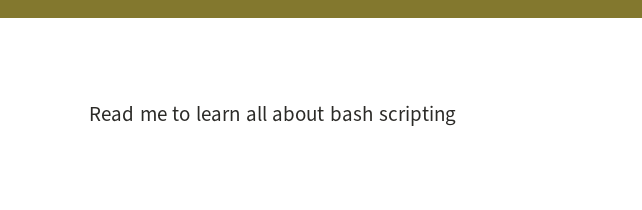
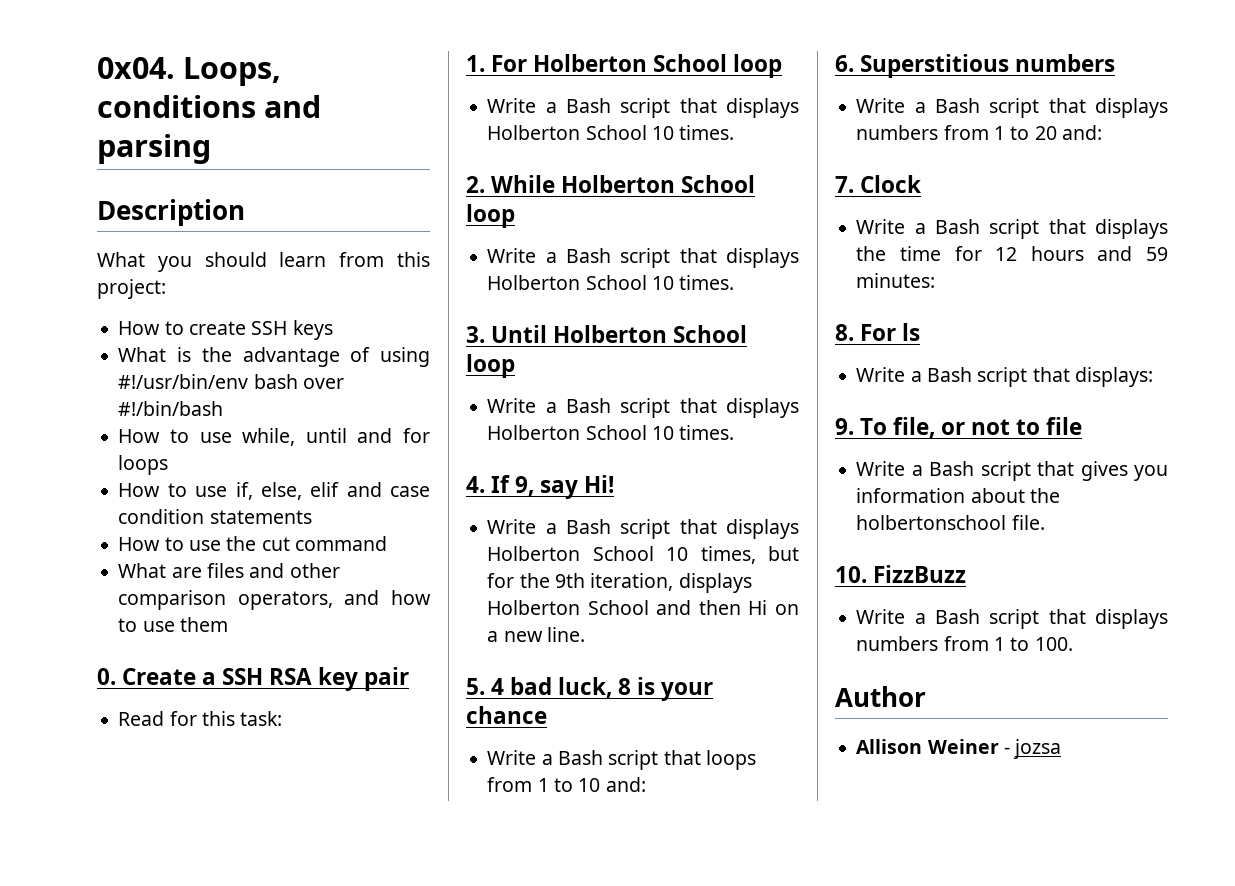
- Read me to learn all about bash scripting
+ 0x04. Loops, conditions and parsing
+ Description
+ What you should learn from this project:
+ How to create SSH keys
+ What is the advantage of using #!/usr/bin/env bash over #!/bin/bash
+ How to use while, until and for loops
+ How to use if, else, elif and case condition statements
+ How to use the cut command
+ What are files and other comparison operators, and how to use them
+ 0. Create a SSH RSA key pair
+ Read for this task:
+ 1. For Holberton School loop
+ Write a Bash script that displays Holberton School 10 times.
+ 2. While Holberton School loop
+ Write a Bash script that displays Holberton School 10 times.
+ 3. Until Holberton School loop
+ Write a Bash script that displays Holberton School 10 times.
+ 4. If 9, say Hi!
+ Write a Bash script that displays Holberton School 10 times, but for the 9th iteration, displays Holberton School and then Hi on a new line.
+ 5. 4 bad luck, 8 is your chance
+ Write a Bash script that loops from 1 to 10 and:
+ 6. Superstitious numbers
+ Write a Bash script that displays numbers from 1 to 20 and:
+ 7. Clock
+ Write a Bash script that displays the time for 12 hours and 59 minutes:
+ 8. For ls
+ Write a Bash script that displays:
+ 9. To file, or not to file
+ Write a Bash script that gives you information about the holbertonschool file.
+ 10. FizzBuzz
+ Write a Bash script that displays numbers from 1 to 100.
+ Author
+ Allison Weiner - jozsa

